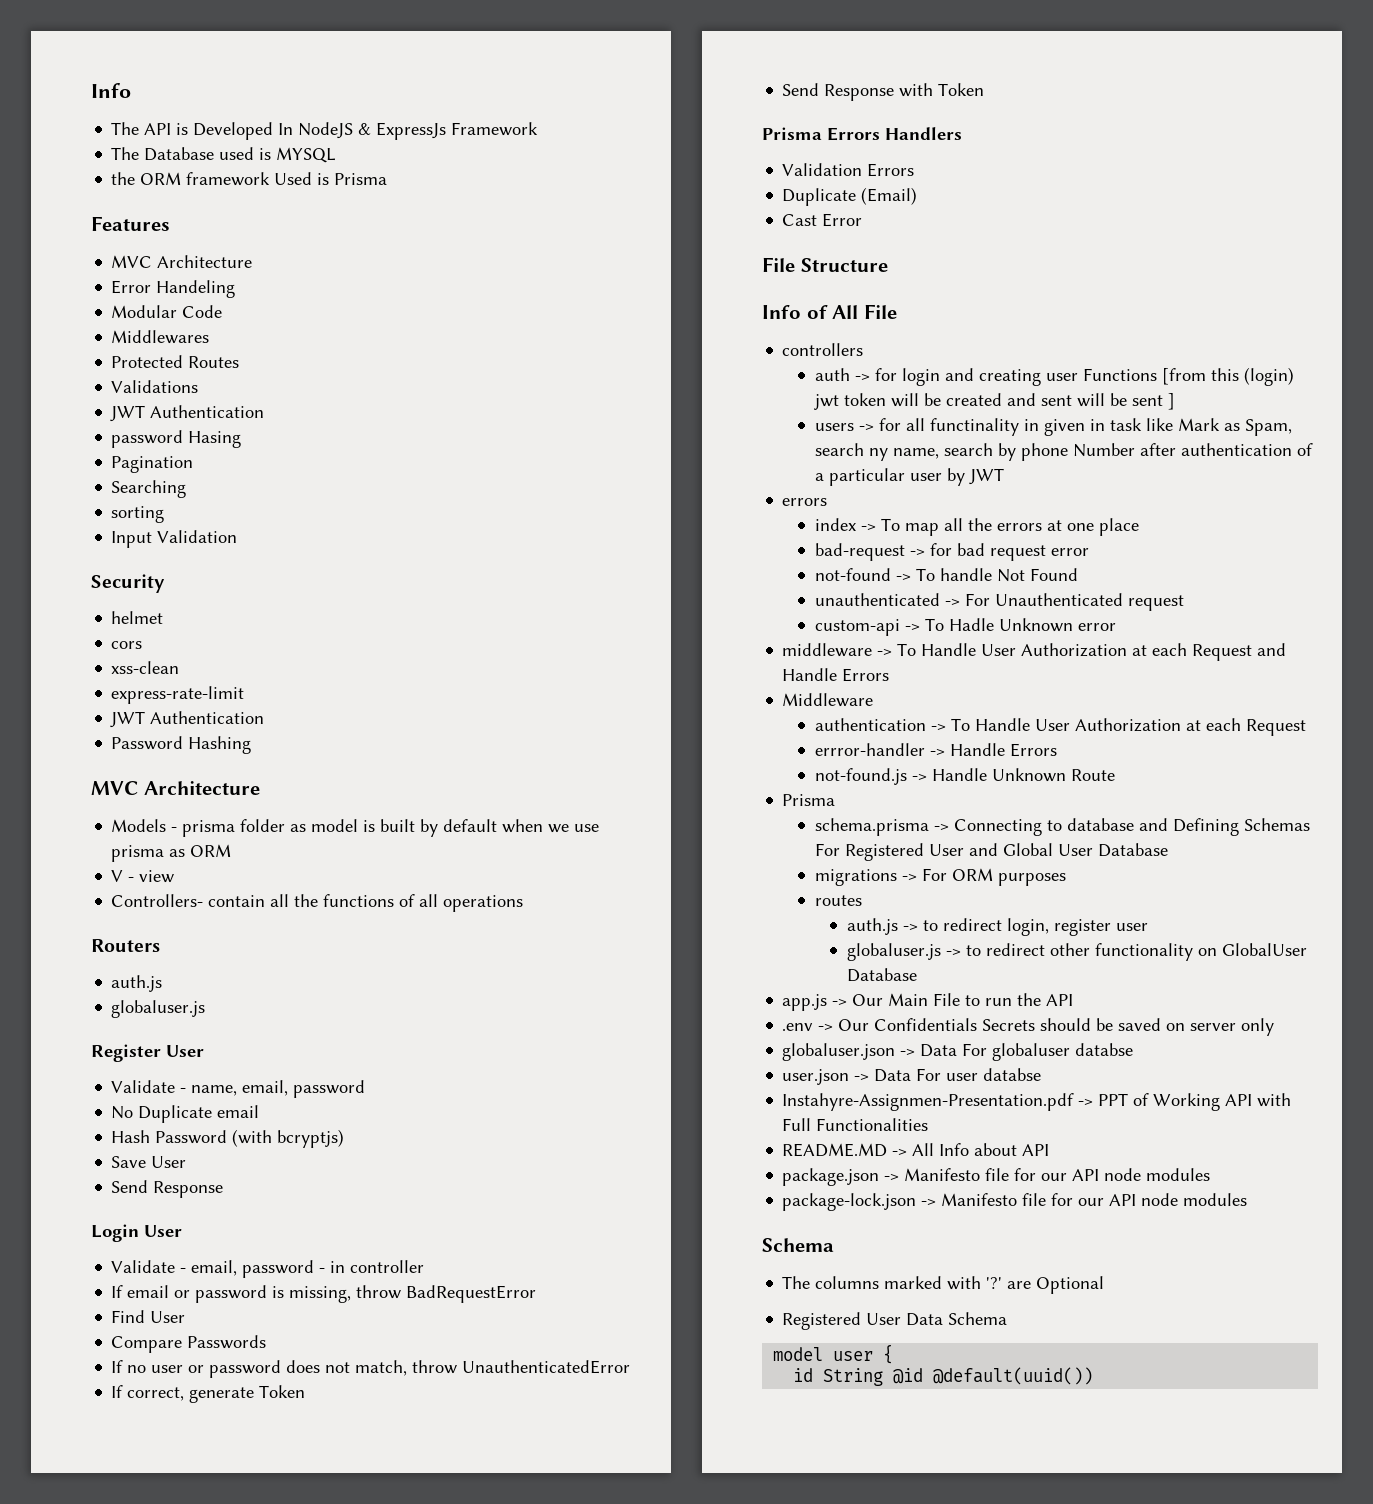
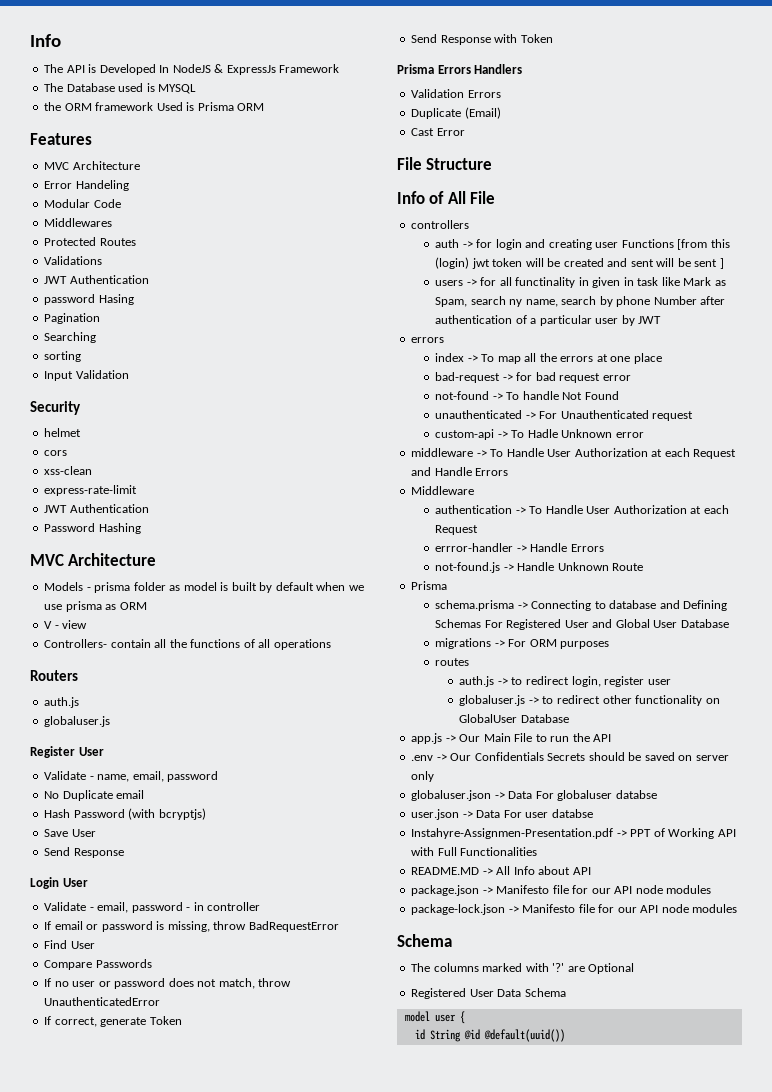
- the ORM framework Used is Prisma
+ the ORM framework Used is Prisma ORM

